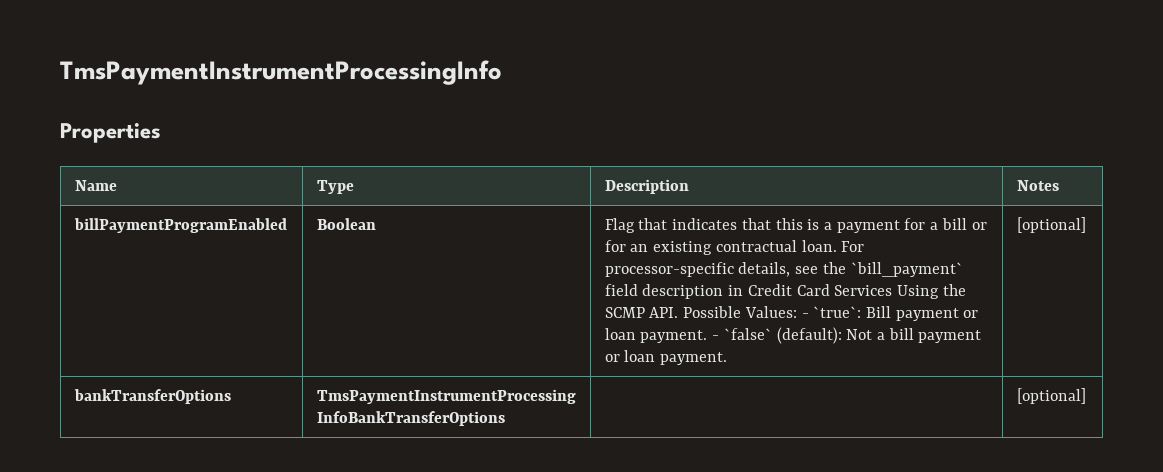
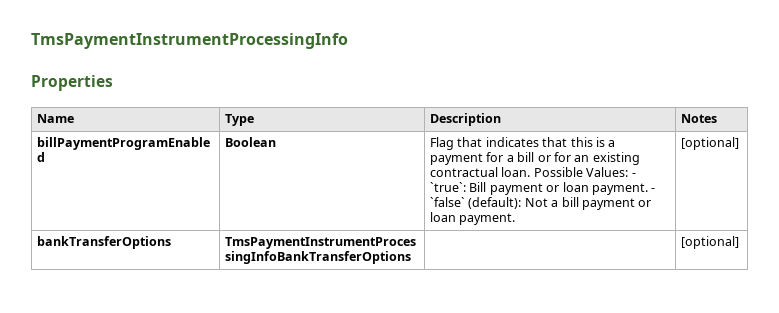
- For processor-specific details, see the `bill_payment` field description in Credit Card Services Using the SCMP API. Possible Values: - `true`: Bill payment or loan payment.
+ Possible Values: - `true`: Bill payment or loan payment.

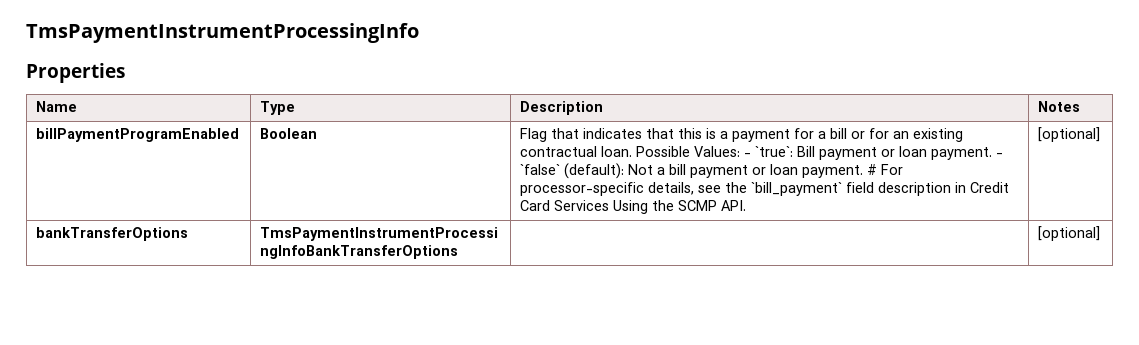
+ # For processor-specific details, see the `bill_payment` field description in Credit Card Services Using the SCMP API.

